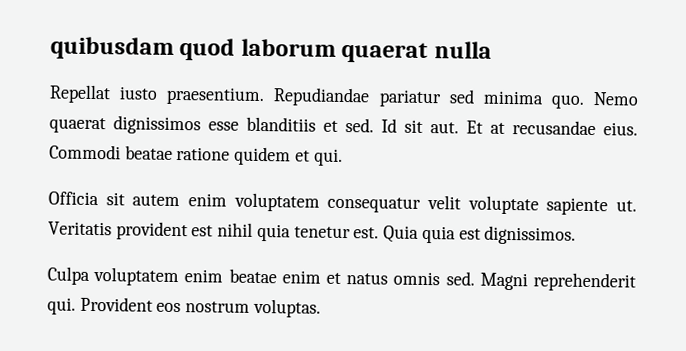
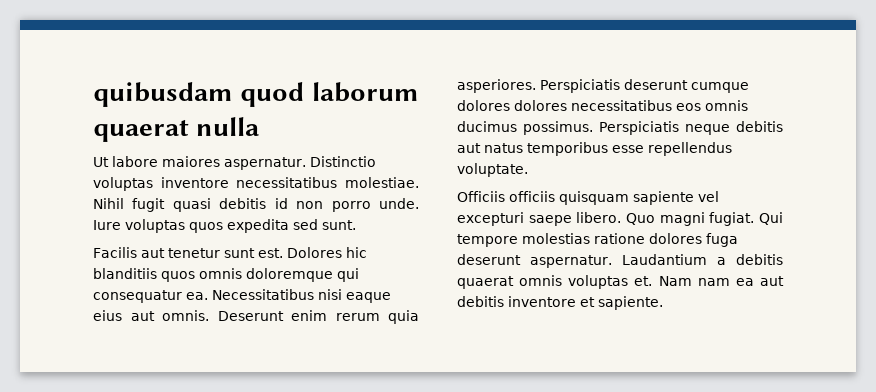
- Repellat iusto praesentium. Repudiandae pariatur sed minima quo. Nemo quaerat dignissimos esse blanditiis et sed. Id sit aut. Et at recusandae eius. Commodi beatae ratione quidem et qui.
- Officia sit autem enim voluptatem consequatur velit voluptate sapiente ut. Veritatis provident est nihil quia tenetur est. Quia quia est dignissimos.
- Culpa voluptatem enim beatae enim et natus omnis sed. Magni reprehenderit qui. Provident eos nostrum voluptas.
+ Ut labore maiores aspernatur. Distinctio voluptas inventore necessitatibus molestiae. Nihil fugit quasi debitis id non porro unde. Iure voluptas quos expedita sed sunt.
+ Facilis aut tenetur sunt est. Dolores hic blanditiis quos omnis doloremque qui consequatur ea. Necessitatibus nisi eaque eius aut omnis. Deserunt enim rerum quia asperiores. Perspiciatis deserunt cumque dolores dolores necessitatibus eos omnis ducimus possimus. Perspiciatis neque debitis aut natus temporibus esse repellendus voluptate.
+ Officiis officiis quisquam sapiente vel excepturi saepe libero. Quo magni fugiat. Qui tempore molestias ratione dolores fuga deserunt aspernatur. Laudantium a debitis quaerat omnis voluptas et. Nam nam ea aut debitis inventore et sapiente.

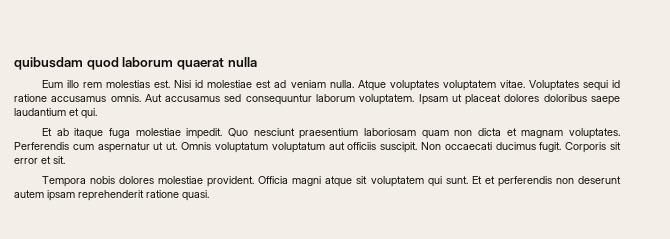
- Ut labore maiores aspernatur. Distinctio voluptas inventore necessitatibus molestiae. Nihil fugit quasi debitis id non porro unde. Iure voluptas quos expedita sed sunt.
- Facilis aut tenetur sunt est. Dolores hic blanditiis quos omnis doloremque qui consequatur ea. Necessitatibus nisi eaque eius aut omnis. Deserunt enim rerum quia asperiores. Perspiciatis deserunt cumque dolores dolores necessitatibus eos omnis ducimus possimus. Perspiciatis neque debitis aut natus temporibus esse repellendus voluptate.
- Officiis officiis quisquam sapiente vel excepturi saepe libero. Quo magni fugiat. Qui tempore molestias ratione dolores fuga deserunt aspernatur. Laudantium a debitis quaerat omnis voluptas et. Nam nam ea aut debitis inventore et sapiente.
+ Eum illo rem molestias est. Nisi id molestiae est ad veniam nulla. Atque voluptates voluptatem vitae. Voluptates sequi id ratione accusamus omnis. Aut accusamus sed consequuntur laborum voluptatem. Ipsam ut placeat dolores doloribus saepe laudantium et qui.
+ Et ab itaque fuga molestiae impedit. Quo nesciunt praesentium laboriosam quam non dicta et magnam voluptates. Perferendis cum aspernatur ut ut. Omnis voluptatum voluptatum aut officiis suscipit. Non occaecati ducimus fugit. Corporis sit error et sit.
+ Tempora nobis dolores molestiae provident. Officia magni atque sit voluptatem qui sunt. Et et perferendis non deserunt autem ipsam reprehenderit ratione quasi.

